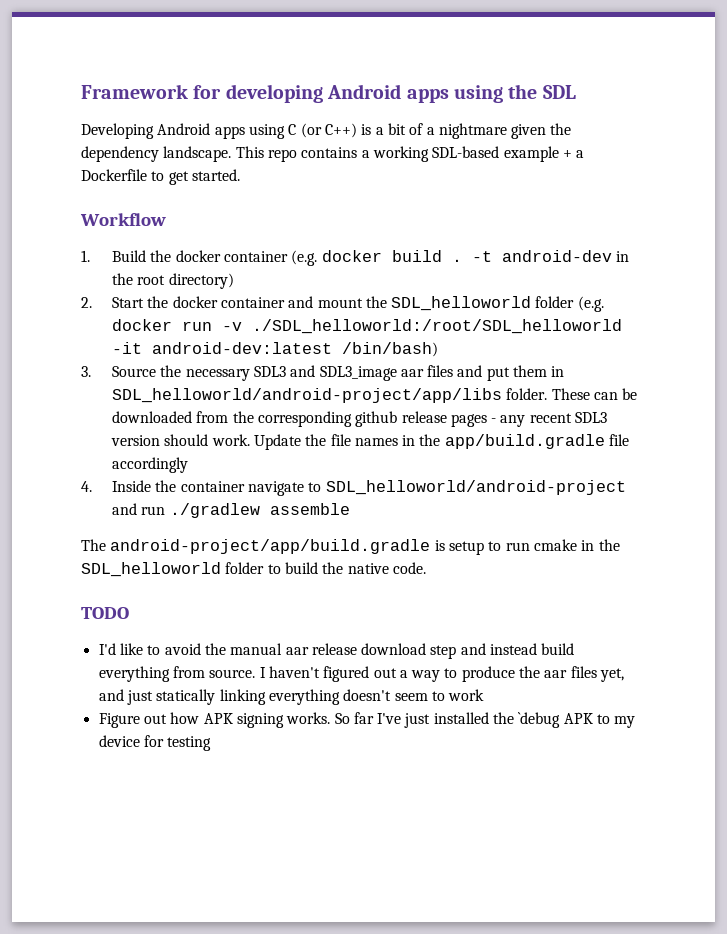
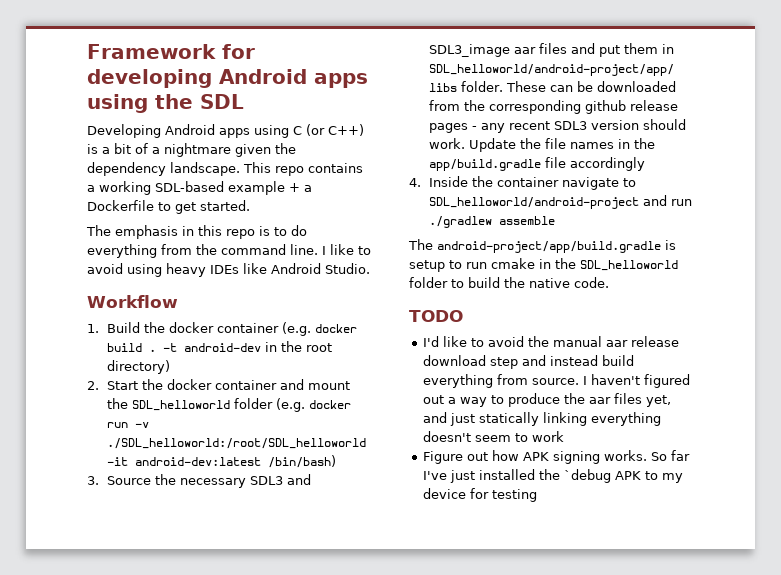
+ The emphasis in this repo is to do everything from the command line. I like to avoid using heavy IDEs like Android Studio.

